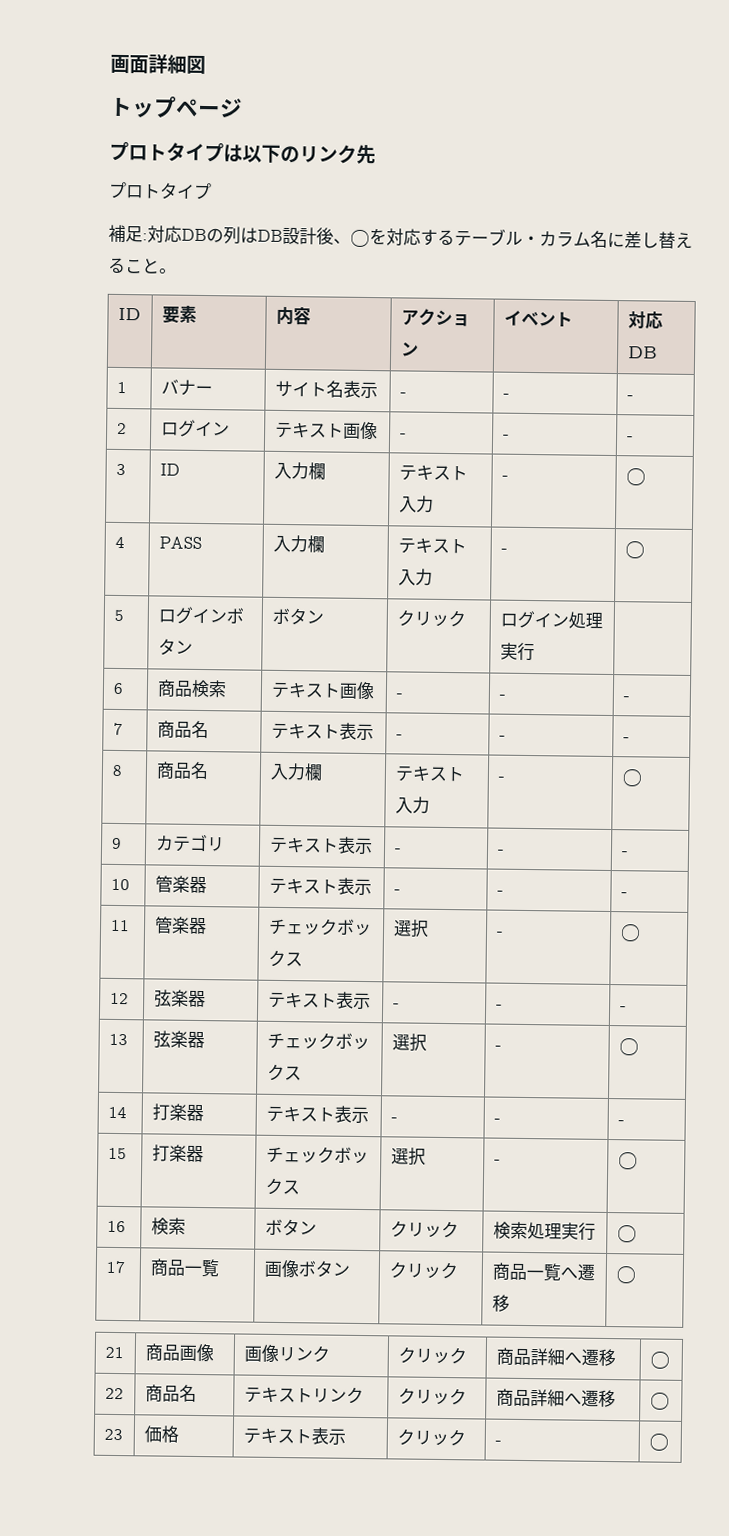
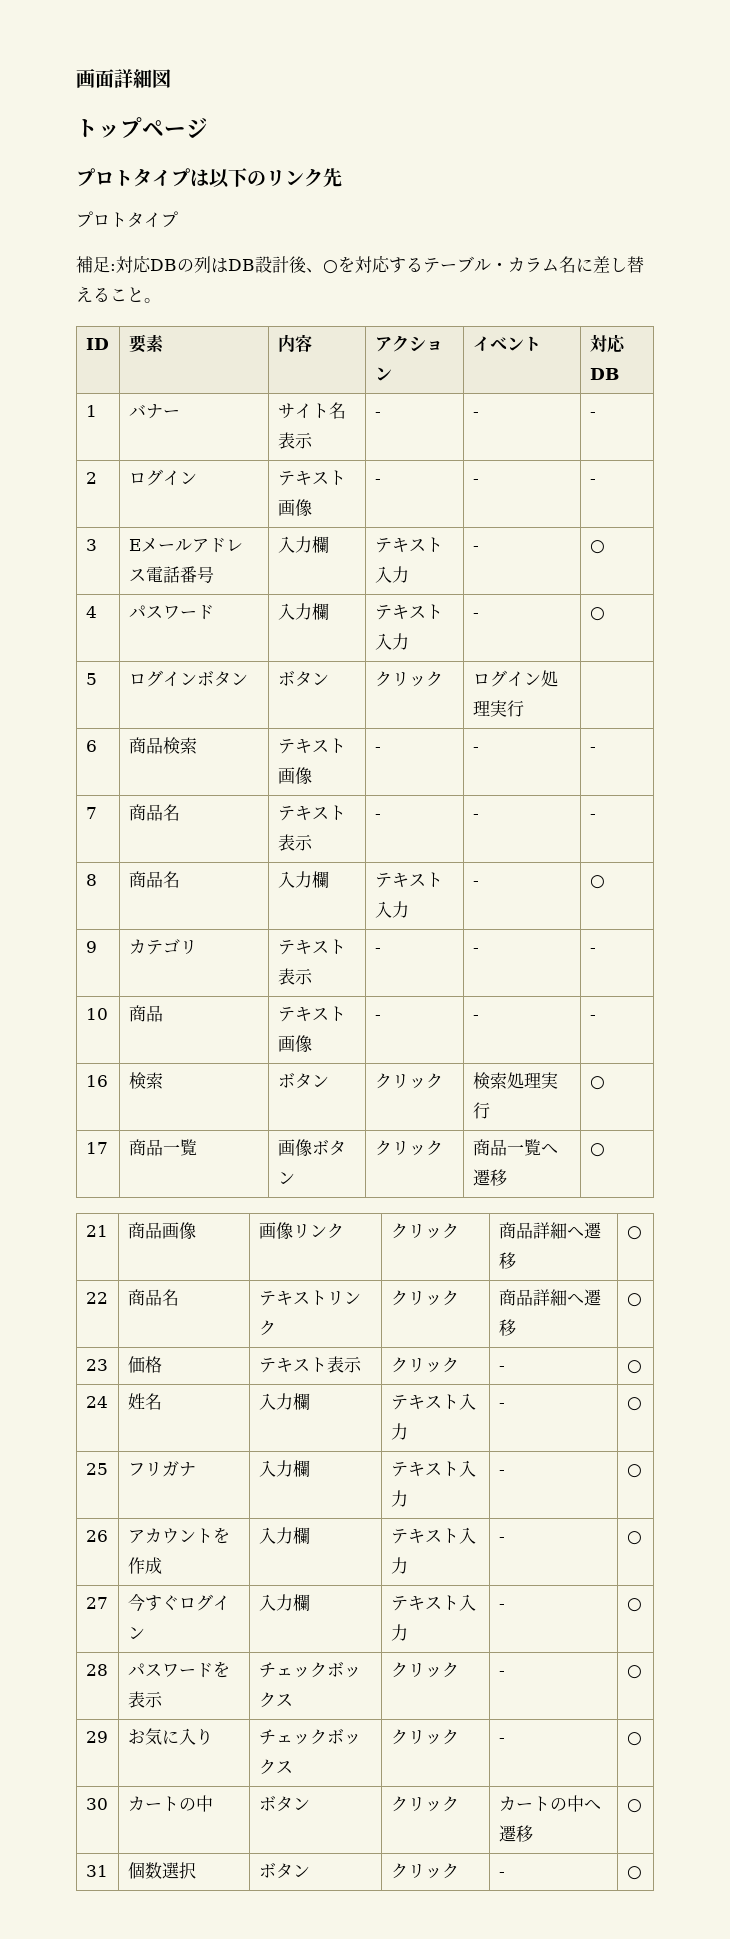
- 3 | ID | 入力欄 | テキスト入力 | - | ○
+ 3 | Eメールアドレス電話番号 | 入力欄 | テキスト入力 | - | ○
- 4 | PASS | 入力欄 | テキスト入力 | - | ○
+ 4 | パスワード | 入力欄 | テキスト入力 | - | ○
- 10 | 管楽器 | テキスト表示 | - | - | -
- 11 | 管楽器 | チェックボックス | 選択 | - | ○
- 12 | 弦楽器 | テキスト表示 | - | - | -
- 13 | 弦楽器 | チェックボックス | 選択 | - | ○
- 14 | 打楽器 | テキスト表示 | - | - | -
- 15 | 打楽器 | チェックボックス | 選択 | - | ○
+ 10 | 商品 | テキスト画像 | - | - | -
+ 24 | 姓名 | 入力欄 | テキスト入力 | - | ○
+ 25 | フリガナ | 入力欄 | テキスト入力 | - | ○
+ 26 | アカウントを作成 | 入力欄 | テキスト入力 | - | ○
+ 27 | 今すぐログイン | 入力欄 | テキスト入力 | - | ○
+ 28 | パスワードを表示 | チェックボックス | クリック | - | ○
+ 29 | お気に入り | チェックボックス | クリック | - | ○
+ 30 | カートの中 | ボタン | クリック | カートの中へ遷移 | ○
+ 31 | 個数選択 | ボタン | クリック | - | ○

